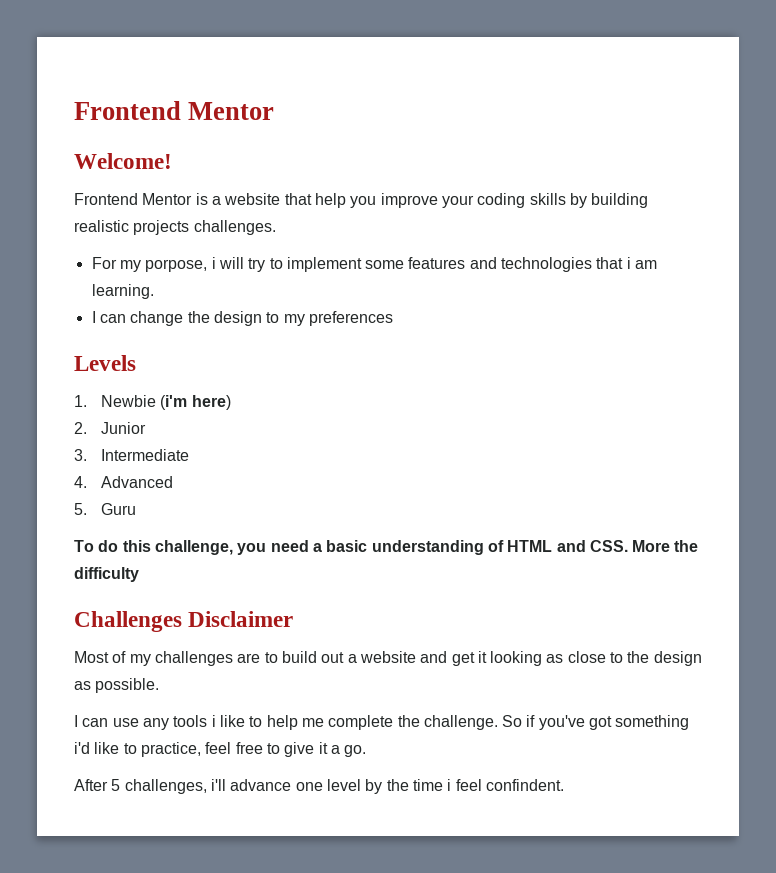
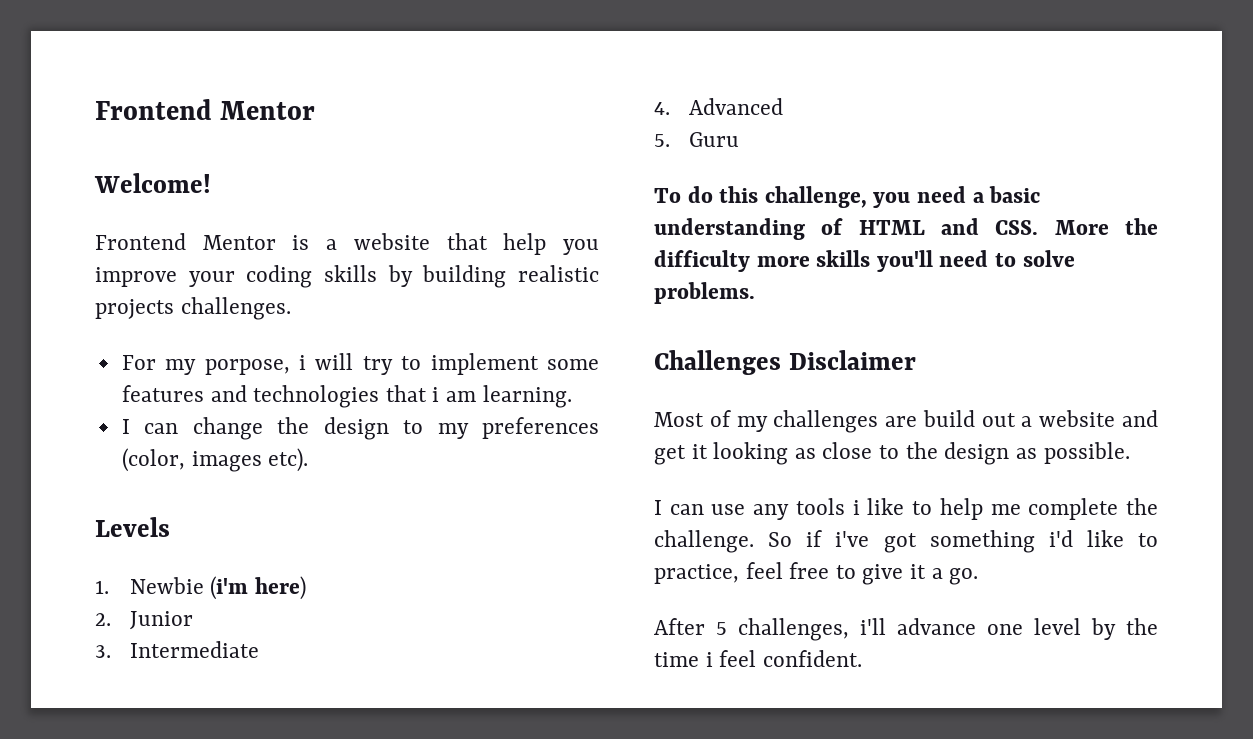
- I can change the design to my preferences
+ I can change the design to my preferences (color, images etc).
- To do this challenge, you need a basic understanding of HTML and CSS. More the difficulty
+ To do this challenge, you need a basic understanding of HTML and CSS. More the difficulty more skills you'll need to solve problems.
- Most of my challenges are to build out a website and get it looking as close to the design as possible.
+ Most of my challenges are build out a website and get it looking as close to the design as possible.
- So if you've got something i'd like to practice, feel free to give it a go.
+ So if i've got something i'd like to practice, feel free to give it a go.
- After 5 challenges, i'll advance one level by the time i feel confindent.
+ After 5 challenges, i'll advance one level by the time i feel confident.

